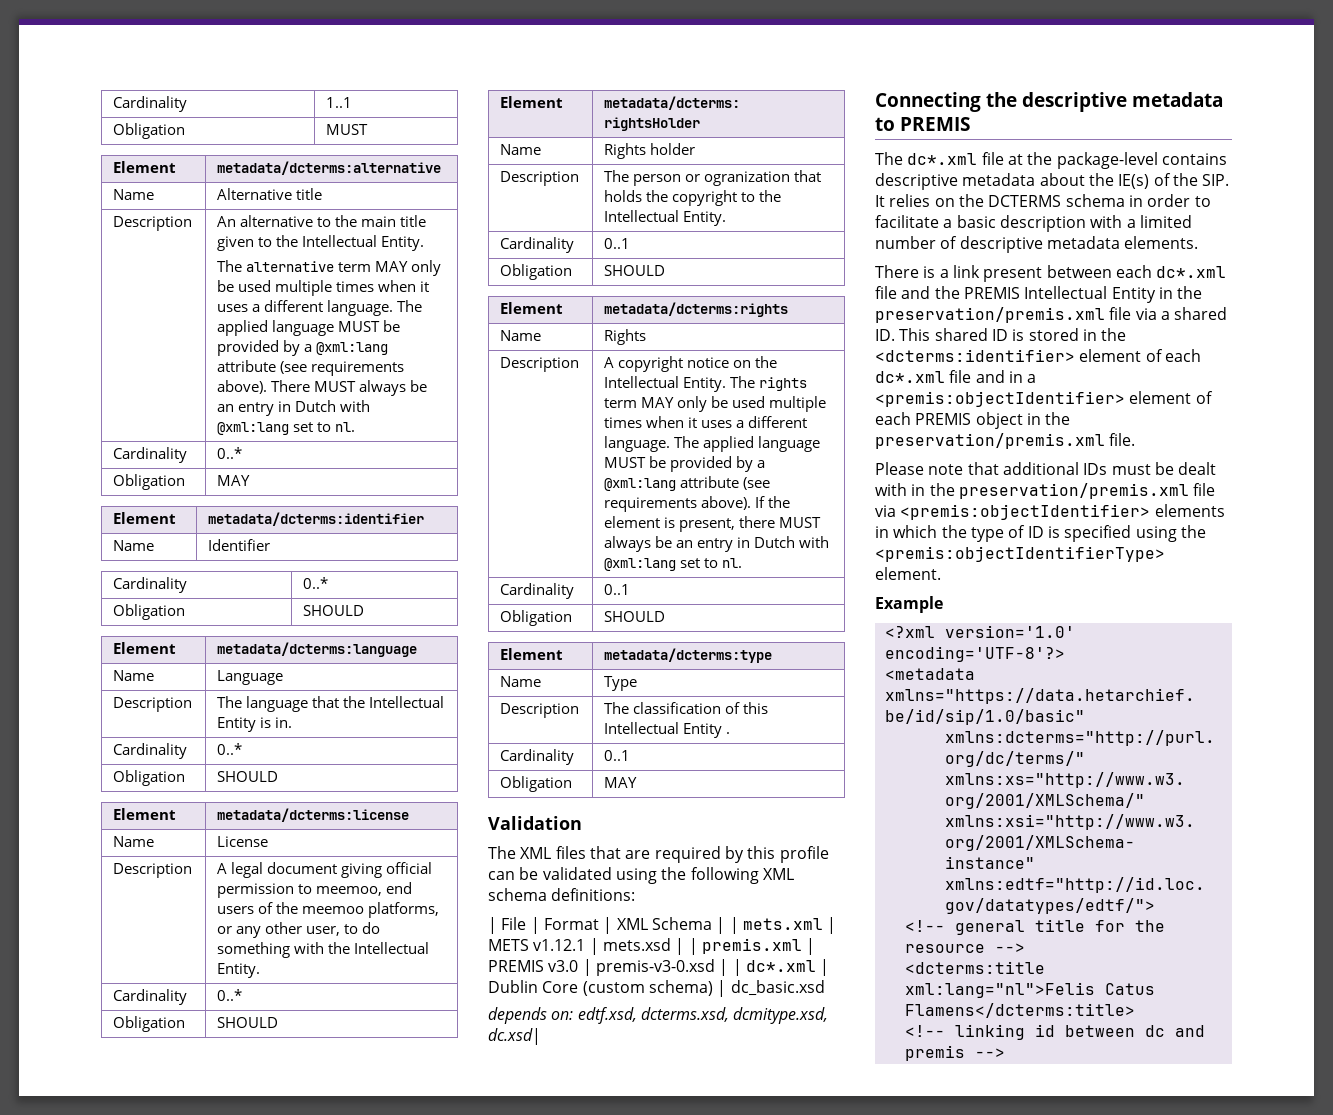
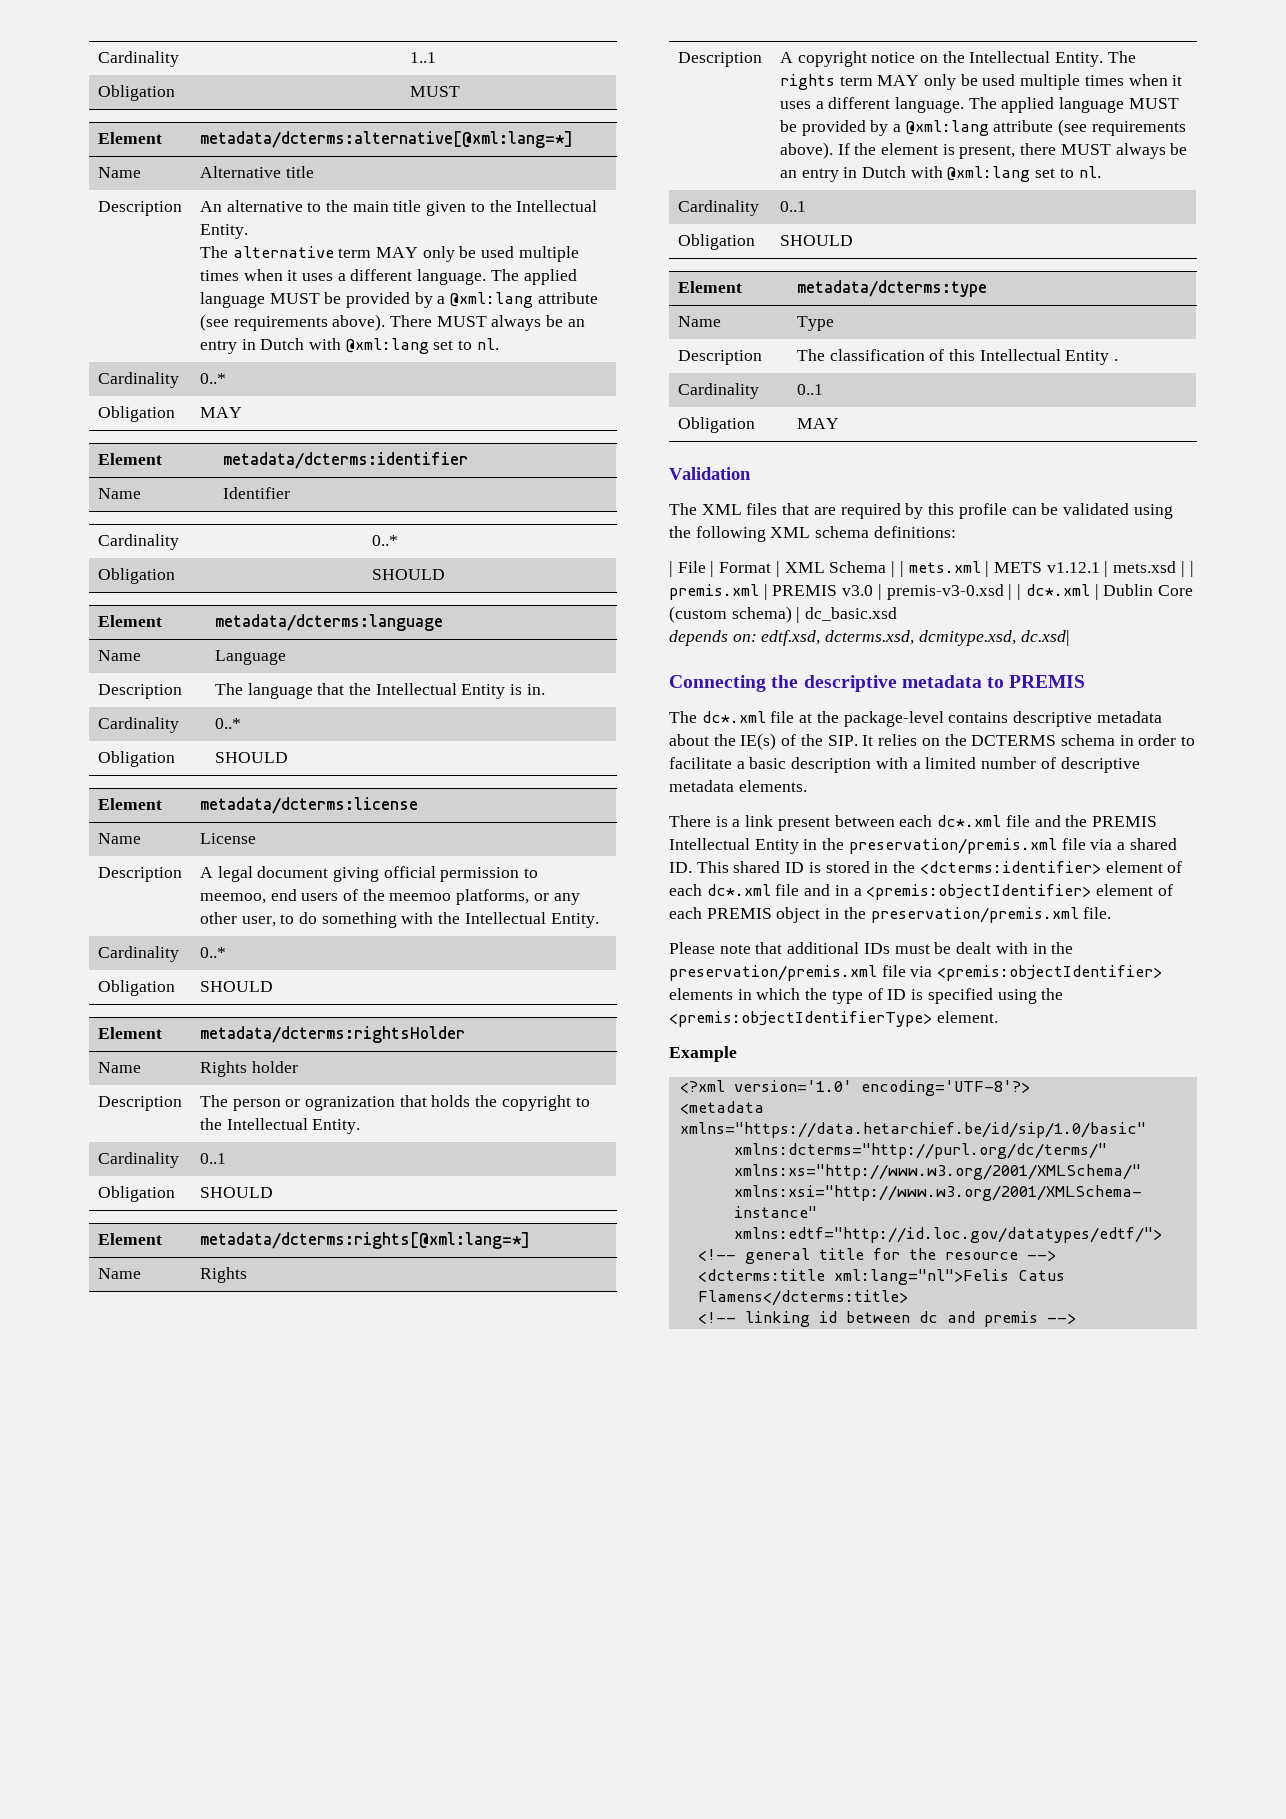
- Element | metadata/dcterms:alternative
+ Element | metadata/dcterms:alternative[@xml:lang=*]
- Element | metadata/dcterms:rights
+ Element | metadata/dcterms:rights[@xml:lang=*]

